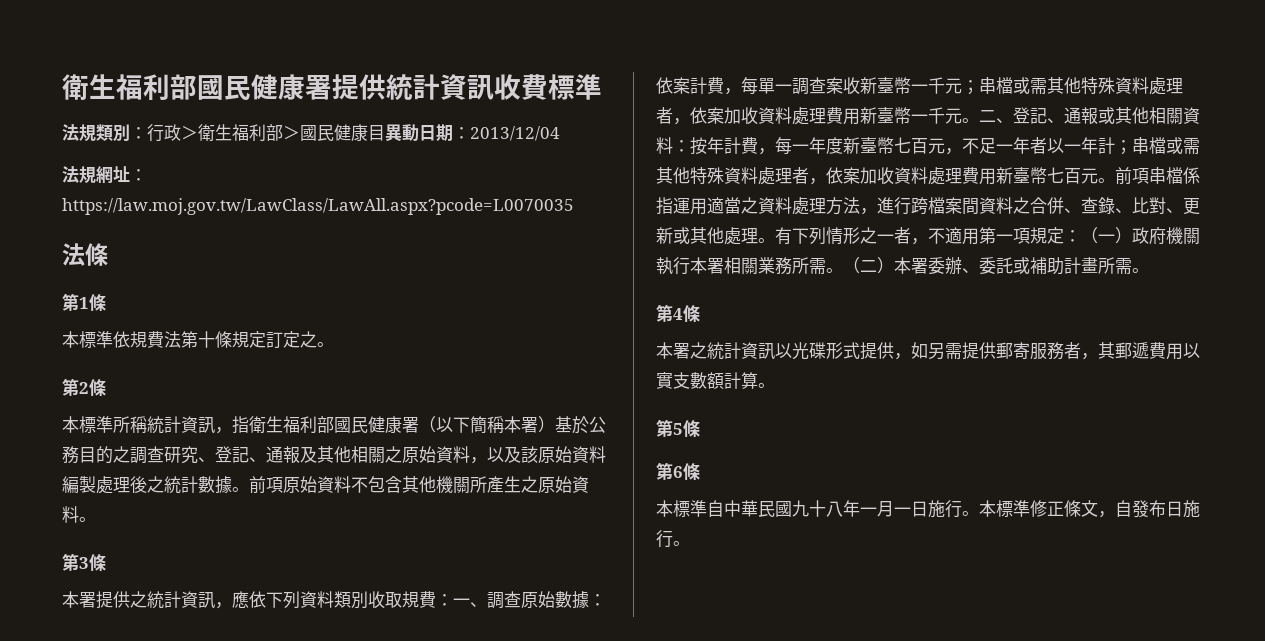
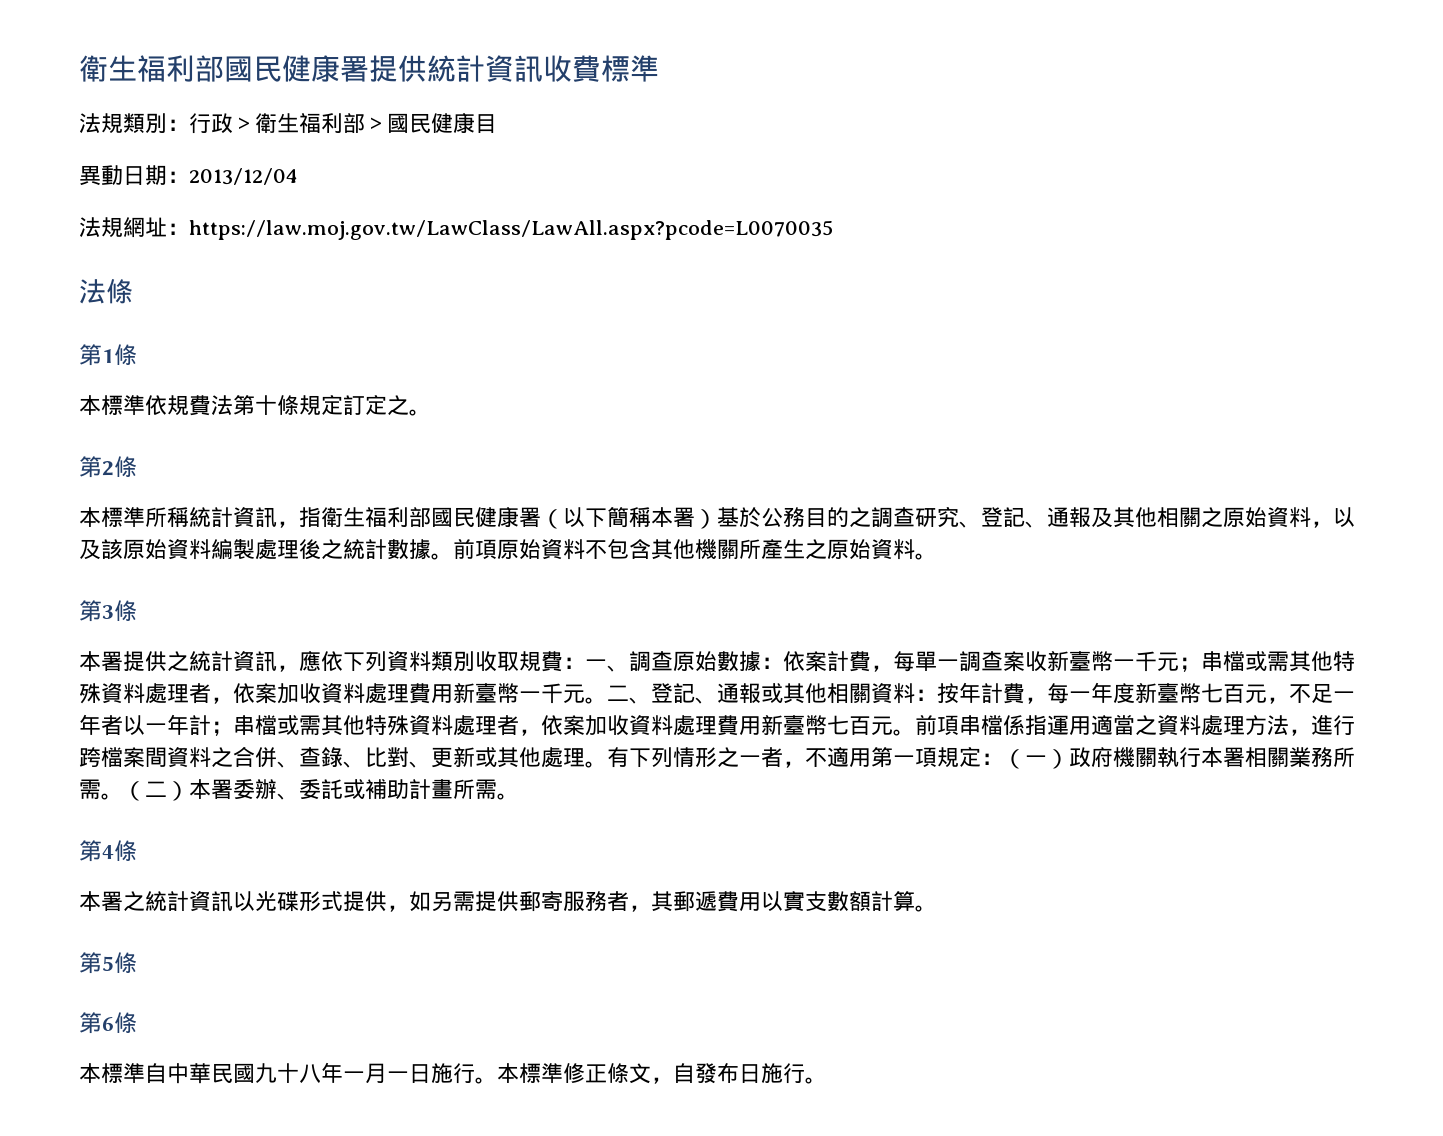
- 法規類別：行政＞衛生福利部＞國民健康目異動日期：2013/12/04
+ 法規類別：行政＞衛生福利部＞國民健康目
+ 異動日期：2013/12/04

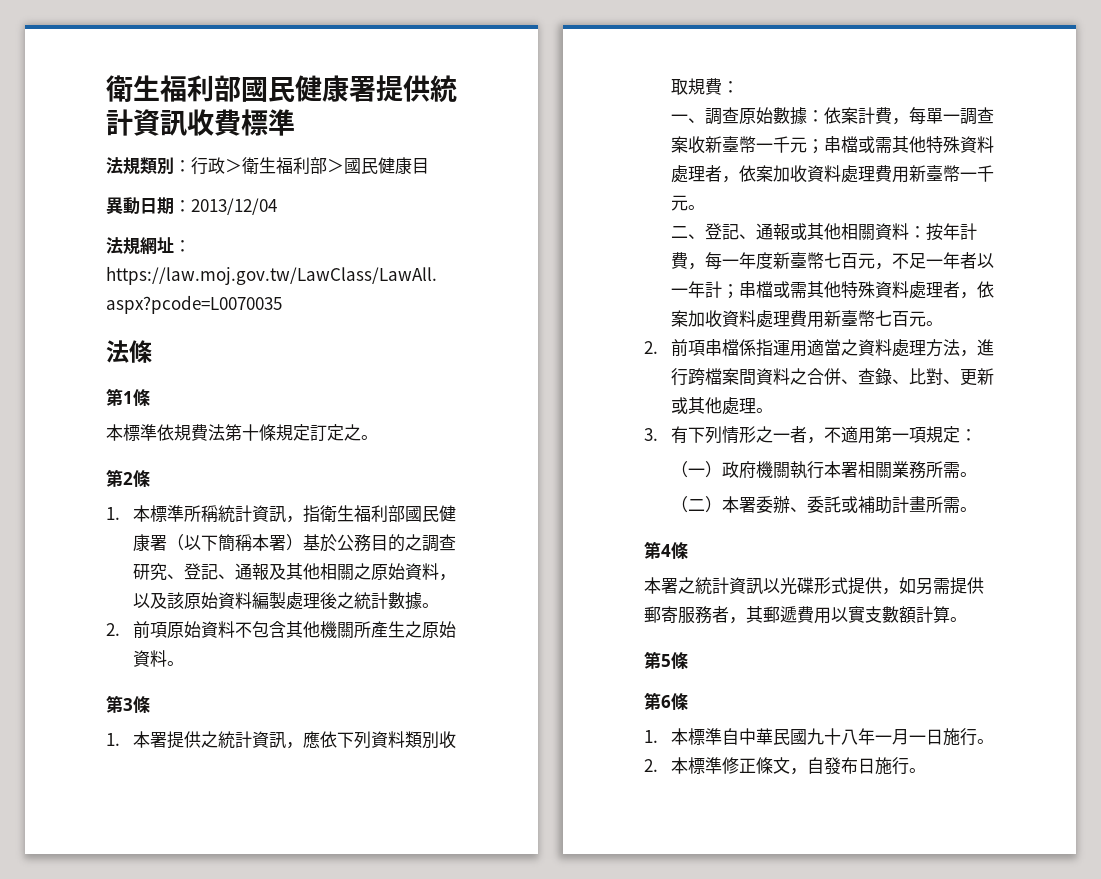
- 本標準所稱統計資訊，指衛生福利部國民健康署（以下簡稱本署）基於公務目的之調查研究、登記、通報及其他相關之原始資料，以及該原始資料編製處理後之統計數據。前項原始資料不包含其他機關所產生之原始資料。
+ 1.本標準所稱統計資訊，指衛生福利部國民健康署（以下簡稱本署）基於公務目的之調查研究、登記、通報及其他相關之原始資料，以及該原始資料編製處理後之統計數據。
+ 2.前項原始資料不包含其他機關所產生之原始資料。
- 本署提供之統計資訊，應依下列資料類別收取規費：一、調查原始數據：
+ 1.本署提供之統計資訊，應依下列資料類別收取規費：
+ 一、調查原始數據：
- 串檔或需其他特殊資料處理者，依案加收資料處理費用新臺幣一千元。二、登記、通報或其他相關資料：
+ 串檔或需其他特殊資料處理者，依案加收資料處理費用新臺幣一千元。
+ 二、登記、通報或其他相關資料：
- 串檔或需其他特殊資料處理者，依案加收資料處理費用新臺幣七百元。前項串檔係指運用適當之資料處理方法，進行跨檔案間資料之合併、查錄、比對、更新或其他處理。有下列情形之一者，不適用第一項規定：（一）政府機關執行本署相關業務所需。（二）本署委辦、委託或補助計畫所需。
+ 串檔或需其他特殊資料處理者，依案加收資料處理費用新臺幣七百元。
+ 2.前項串檔係指運用適當之資料處理方法，進行跨檔案間資料之合併、查錄、比對、更新或其他處理。
+ 3.有下列情形之一者，不適用第一項規定：
+ （一）政府機關執行本署相關業務所需。
+ （二）本署委辦、委託或補助計畫所需。
- 本標準自中華民國九十八年一月一日施行。本標準修正條文，自發布日施行。
+ 1.本標準自中華民國九十八年一月一日施行。
+ 2.本標準修正條文，自發布日施行。

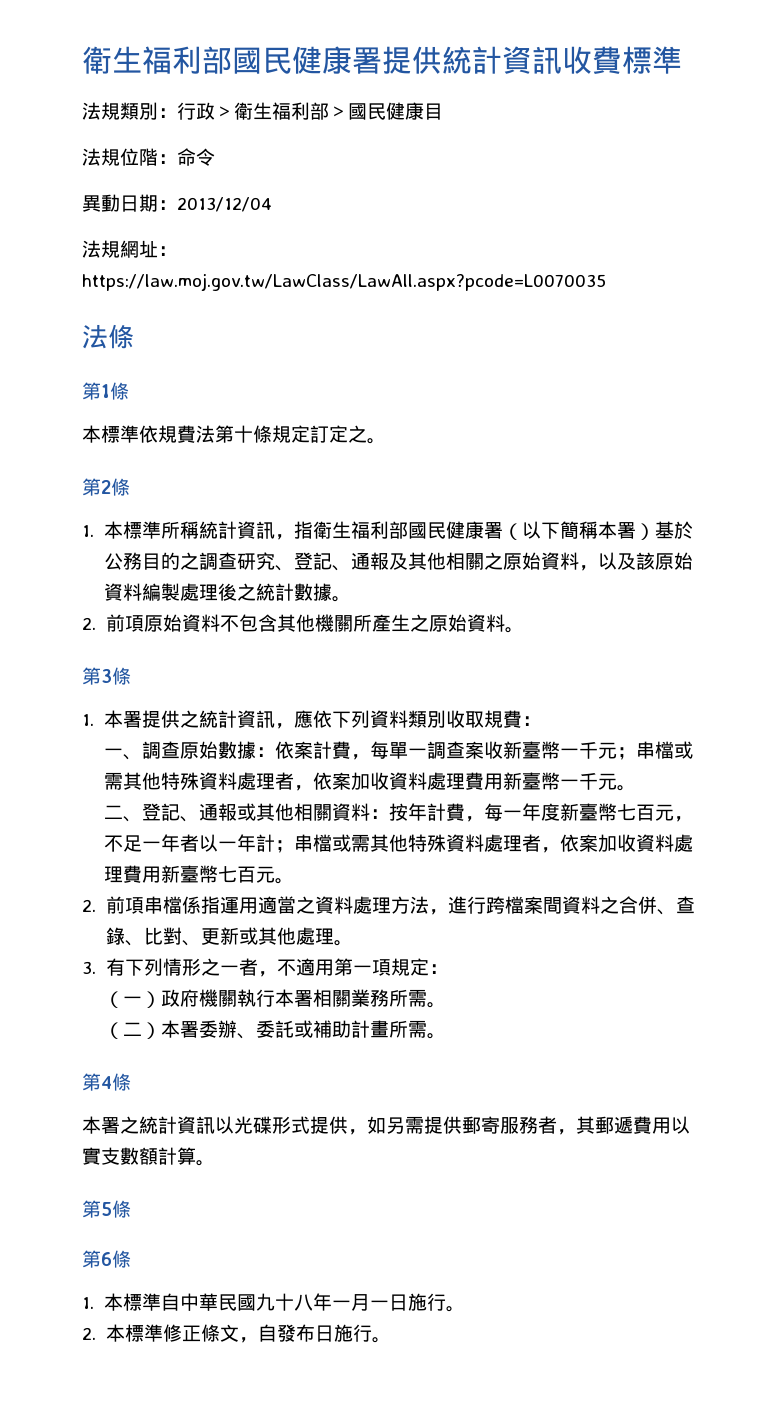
+ 法規位階：命令

